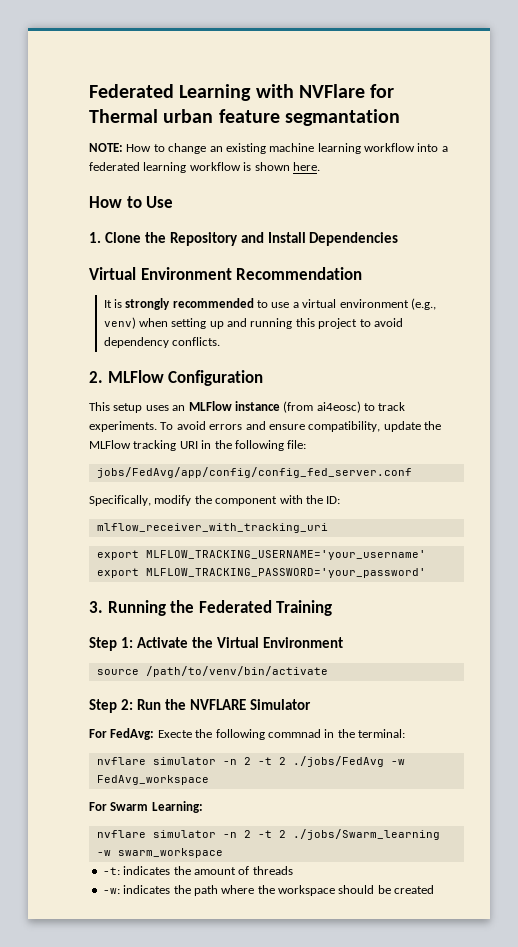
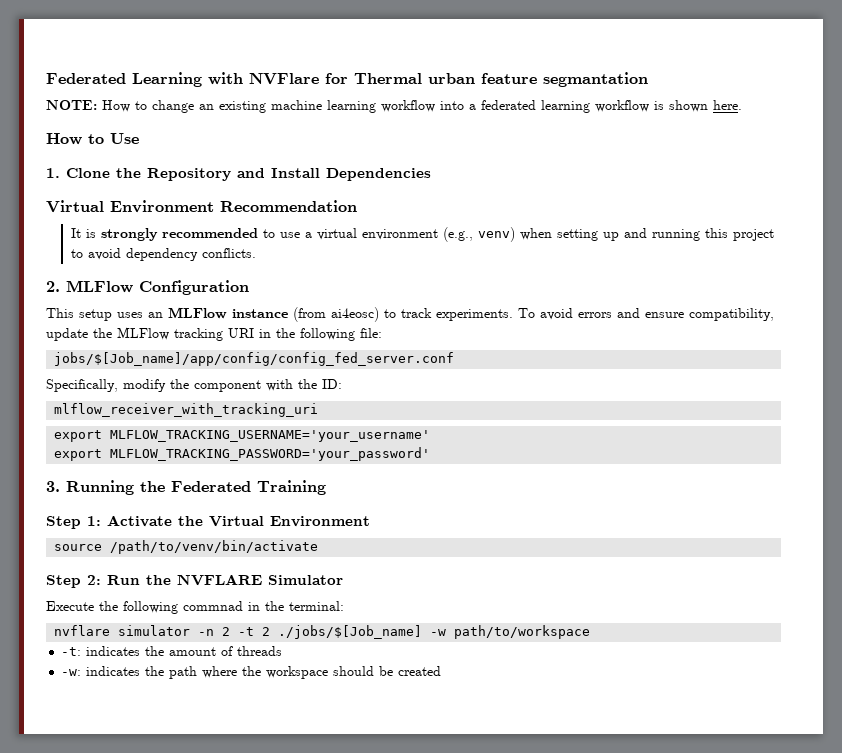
- jobs/FedAvg/app/config/config_fed_server.conf
+ jobs/$[Job_name]/app/config/config_fed_server.conf
- For FedAvg: Execte the following commnad in the terminal:
+ Execute the following commnad in the terminal:
- nvflare simulator -n 2 -t 2 ./jobs/FedAvg -w FedAvg_workspace
- For Swarm Learning:
- nvflare simulator -n 2 -t 2 ./jobs/Swarm_learning -w swarm_workspace
+ nvflare simulator -n 2 -t 2 ./jobs/$[Job_name] -w path/to/workspace

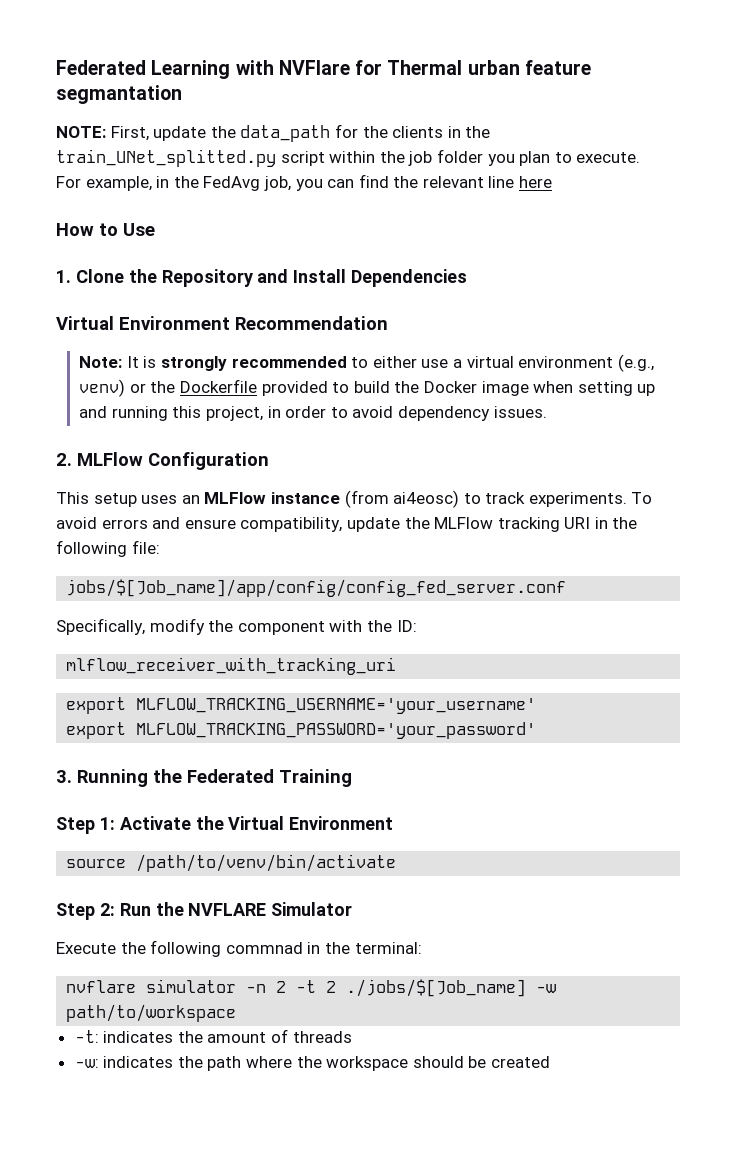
- NOTE: How to change an existing machine learning workflow into a federated learning workflow is shown here.
+ NOTE: First, update the data_path for the clients in the train_UNet_splitted.py script within the job folder you plan to execute.
+ For example, in the FedAvg job, you can find the relevant line here
- It is strongly recommended to use a virtual environment (e.g., venv) when setting up and running this project to avoid dependency conflicts.
+ Note: It is strongly recommended to either use a virtual environment (e.g., venv) or the Dockerfile provided to build the Docker image when setting up and running this project, in order to avoid dependency issues.

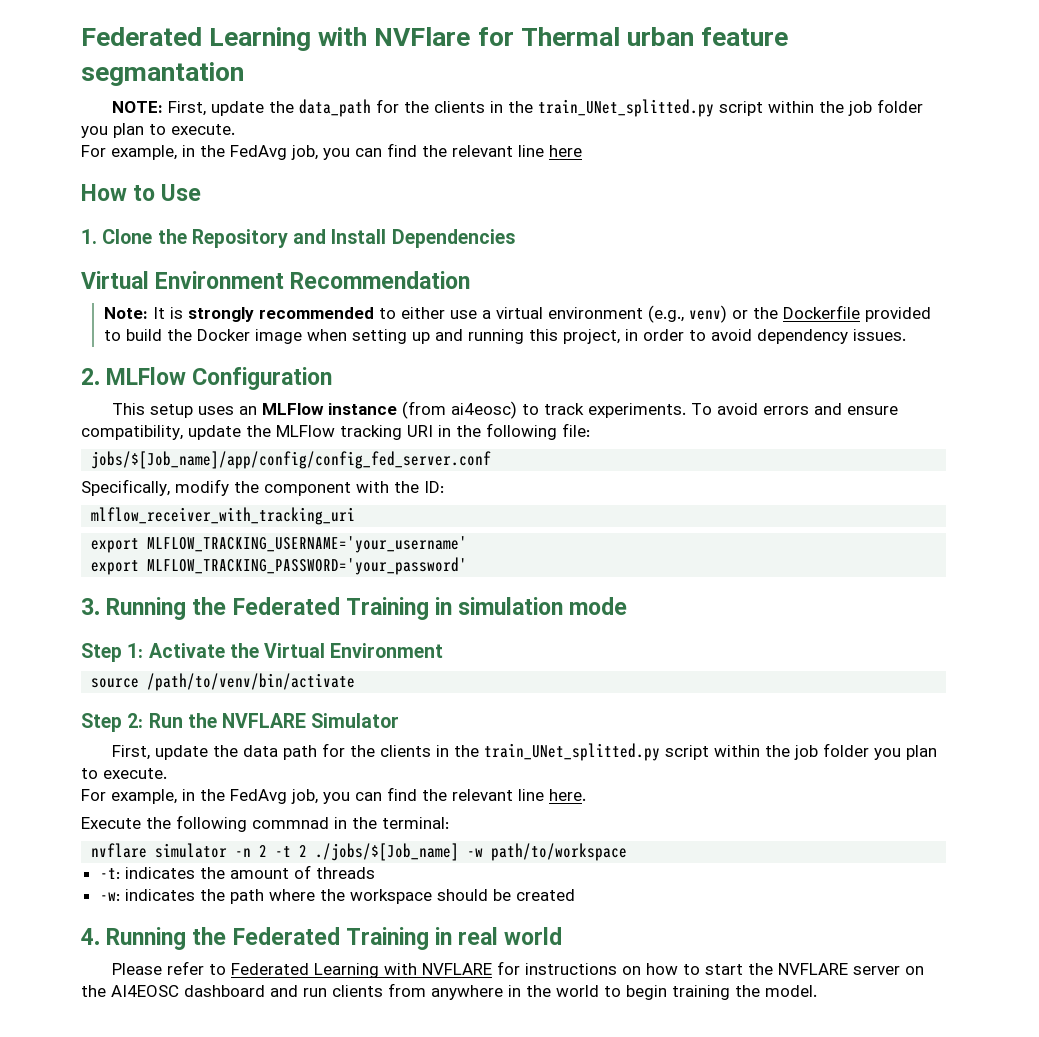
- 3. Running the Federated Training
+ 3. Running the Federated Training in simulation mode
+ First, update the data path for the clients in the train_UNet_splitted.py script within the job folder you plan to execute.
+ For example, in the FedAvg job, you can find the relevant line here.
+ 4. Running the Federated Training in real world
+ Please refer to Federated Learning with NVFLARE for instructions on how to start the NVFLARE server on the AI4EOSC dashboard and run clients from anywhere in the world to begin training the model.

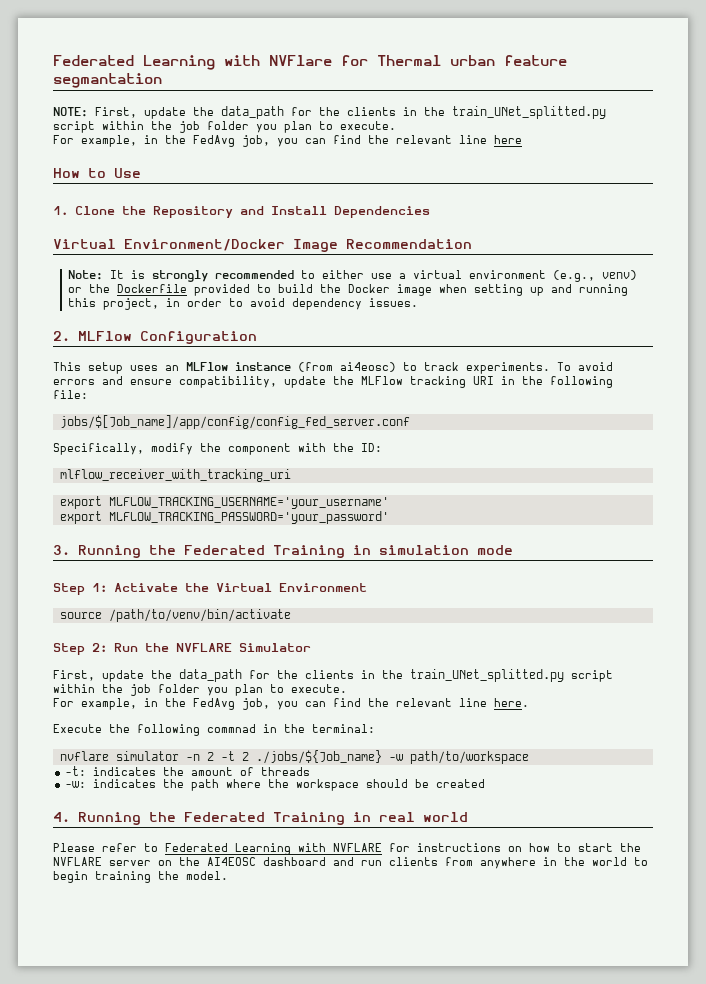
- Virtual Environment Recommendation
+ Virtual Environment/Docker Image Recommendation
  Step 2: Run the NVFLARE Simulator
- First, update the data path for the clients in the train_UNet_splitted.py script within the job folder you plan to execute.
+ First, update the data_path for the clients in the train_UNet_splitted.py script within the job folder you plan to execute.
- nvflare simulator -n 2 -t 2 ./jobs/$[Job_name] -w path/to/workspace
+ nvflare simulator -n 2 -t 2 ./jobs/${Job_name} -w path/to/workspace

